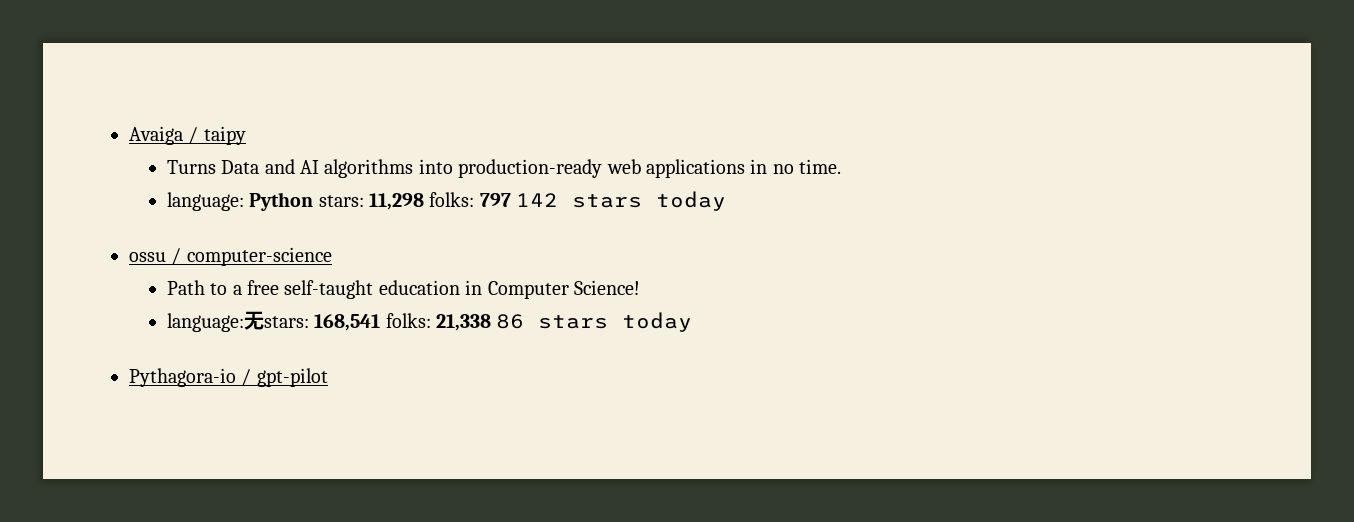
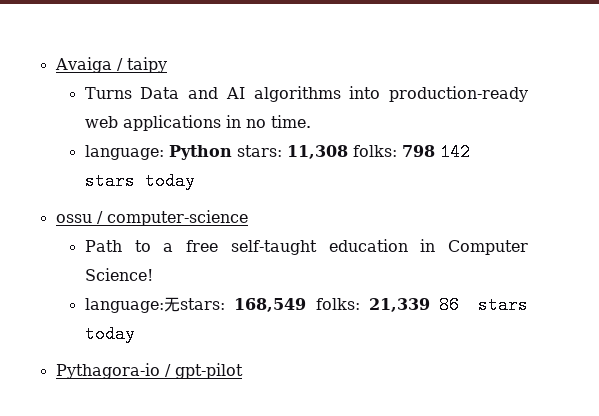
- language: Python stars: 11,298 folks: 797 142 stars today
+ language: Python stars: 11,308 folks: 798 142 stars today
- language:无stars: 168,541 folks: 21,338 86 stars today
+ language:无stars: 168,549 folks: 21,339 86 stars today

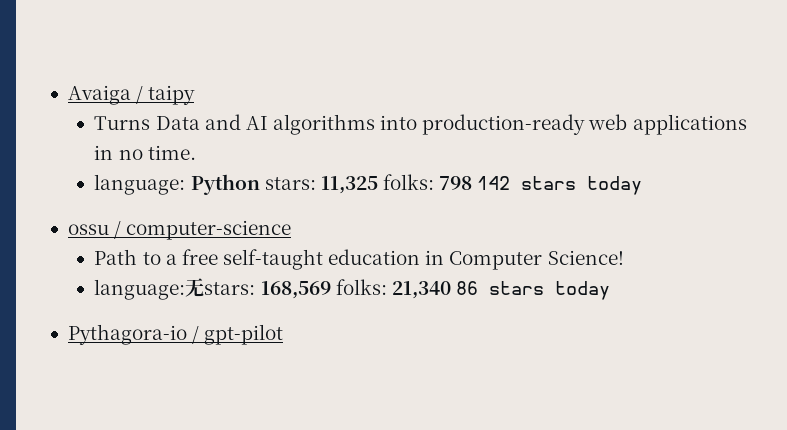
- language: Python stars: 11,308 folks: 798 142 stars today
+ language: Python stars: 11,325 folks: 798 142 stars today
- language:无stars: 168,549 folks: 21,339 86 stars today
+ language:无stars: 168,569 folks: 21,340 86 stars today

